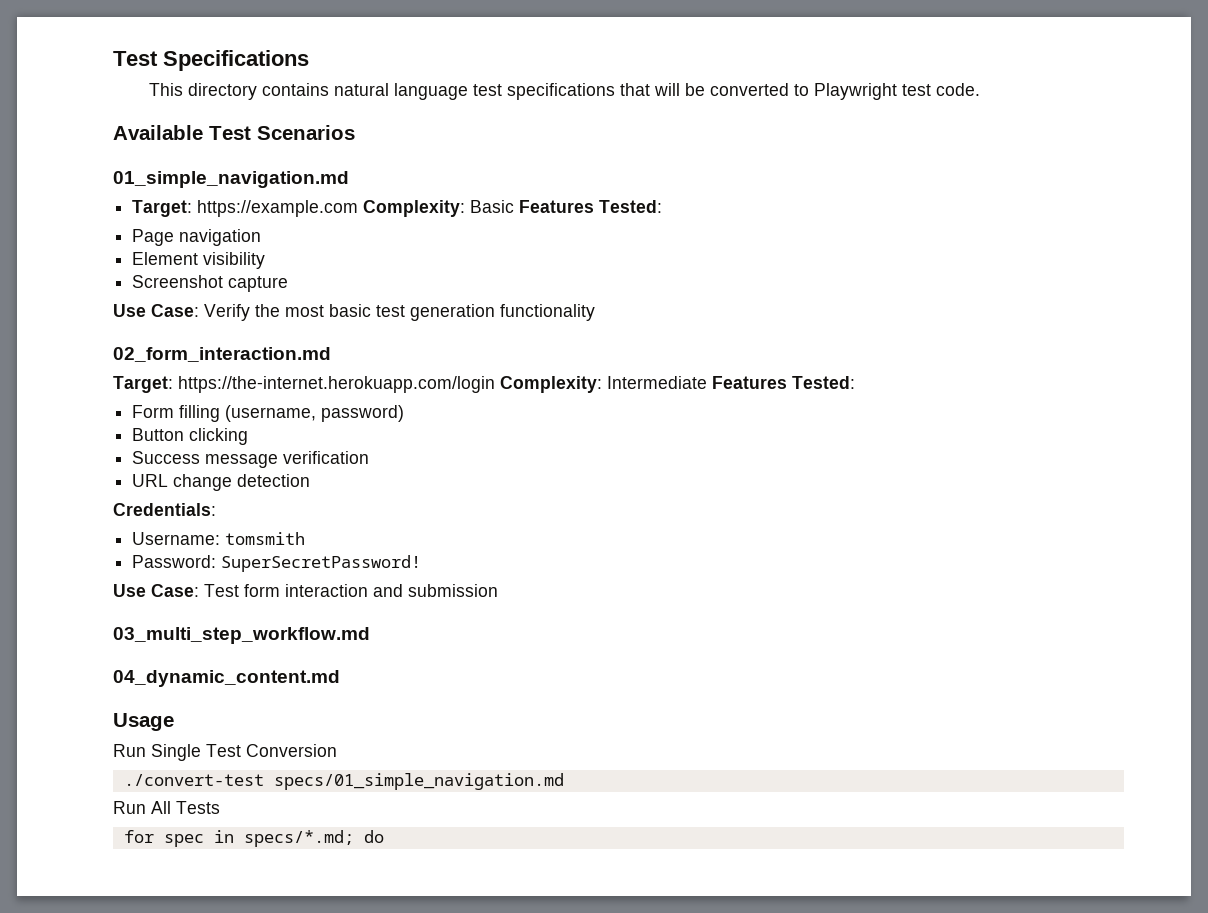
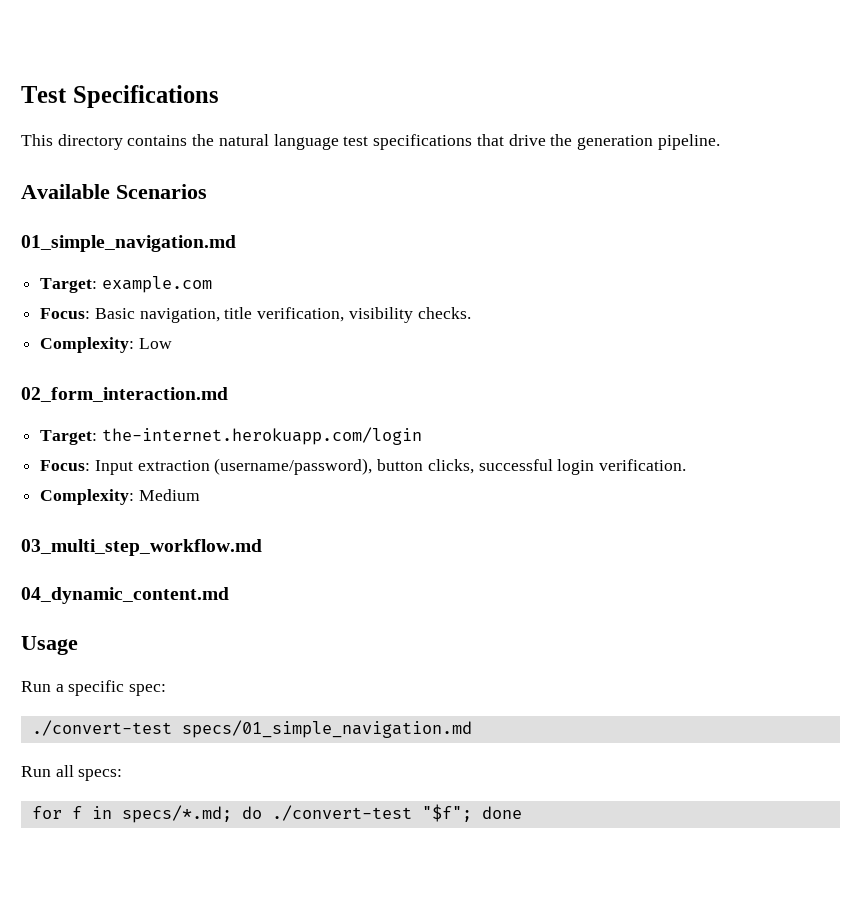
- This directory contains natural language test specifications that will be converted to Playwright test code.
+ This directory contains the natural language test specifications that drive the generation pipeline.
- Available Test Scenarios
+ Available Scenarios
- Target: https://example.com Complexity: Basic Features Tested:
- Page navigation
- Element visibility
- Screenshot capture
- Use Case: Verify the most basic test generation functionality
+ Target: example.com
+ Focus: Basic navigation, title verification, visibility checks.
+ Complexity: Low
  02_form_interaction.md
- Target: https://the-internet.herokuapp.com/login Complexity: Intermediate Features Tested:
- Form filling (username, password)
- Button clicking
- Success message verification
- URL change detection
- Credentials:
- Username: tomsmith
- Password: SuperSecretPassword!
- Use Case: Test form interaction and submission
+ Target: the-internet.herokuapp.com/login
+ Focus: Input extraction (username/password), button clicks, successful login verification.
+ Complexity: Medium
- Run Single Test Conversion
+ Run a specific spec:
- Run All Tests
+ Run all specs:
- for spec in specs/*.md; do
+ for f in specs/*.md; do ./convert-test "$f"; done

